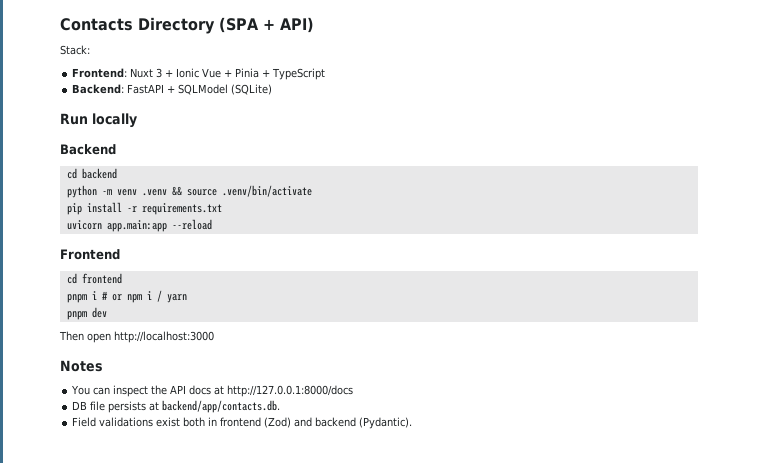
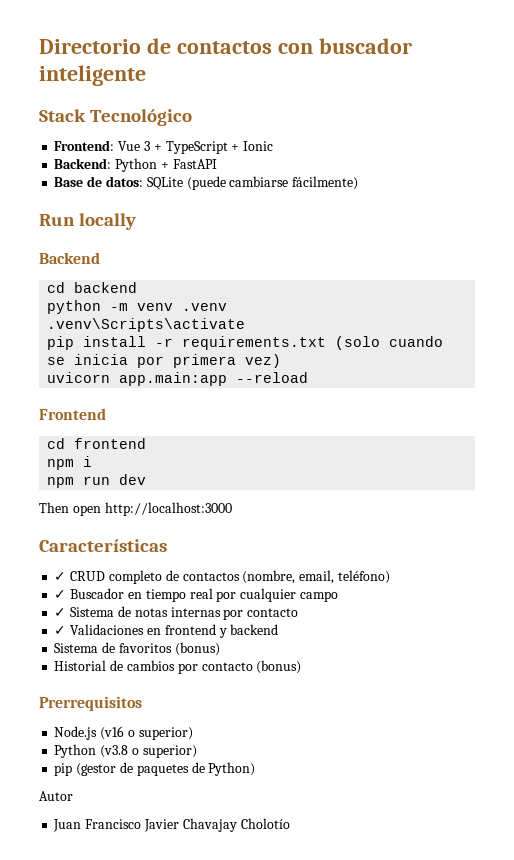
- Contacts Directory (SPA + API)
- Stack:
+ Directorio de contactos con buscador inteligente
+ Stack Tecnológico
- Frontend: Nuxt 3 + Ionic Vue + Pinia + TypeScript
+ Frontend: Vue 3 + TypeScript + Ionic
- Backend: FastAPI + SQLModel (SQLite)
+ Backend: Python + FastAPI
+ Base de datos: SQLite (puede cambiarse fácilmente)
- python -m venv .venv && source .venv/bin/activate
+ python -m venv .venv
+ .venv\Scripts\activate
- pip install -r requirements.txt
+ pip install -r requirements.txt (solo cuando se inicia por primera vez)
- pnpm i # or npm i / yarn
- pnpm dev
+ npm i
+ npm run dev
- Notes
- You can inspect the API docs at http://127.0.0.1:8000/docs
- DB file persists at backend/app/contacts.db.
- Field validations exist both in frontend (Zod) and backend (Pydantic).
+ Características
+ ✓ CRUD completo de contactos (nombre, email, teléfono)
+ ✓ Buscador en tiempo real por cualquier campo
+ ✓ Sistema de notas internas por contacto
+ ✓ Validaciones en frontend y backend
+ Sistema de favoritos (bonus)
+ Historial de cambios por contacto (bonus)
+ Prerrequisitos
+ Node.js (v16 o superior)
+ Python (v3.8 o superior)
+ pip (gestor de paquetes de Python)
+ Autor
+ Juan Francisco Javier Chavajay Cholotío

